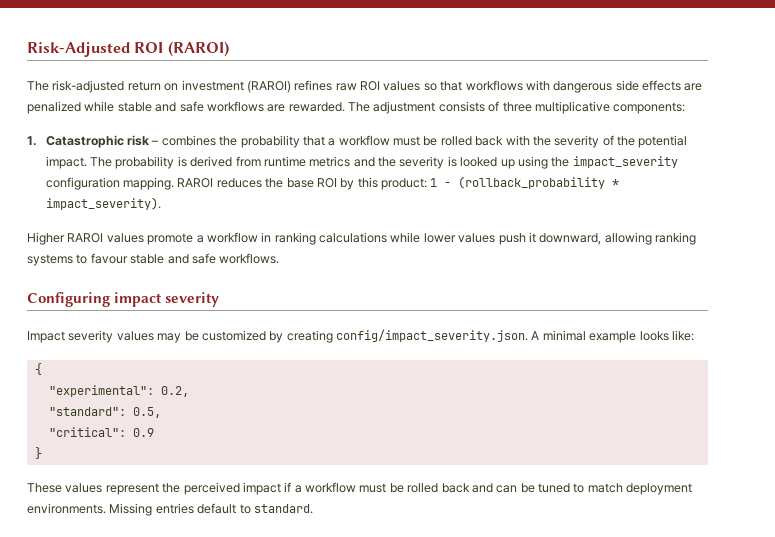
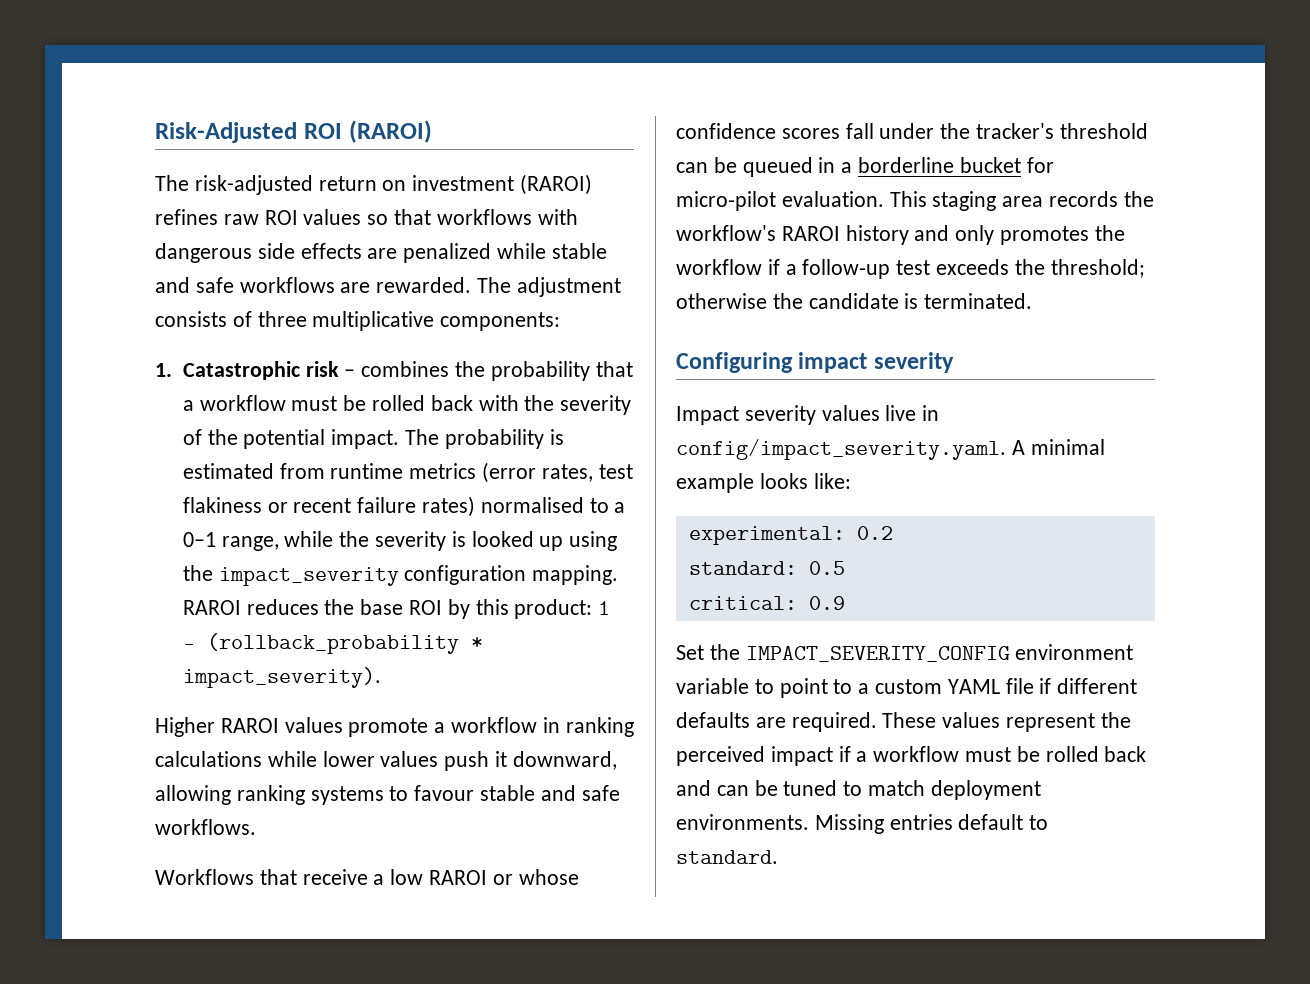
- The probability is derived from runtime metrics and the severity is looked up using the impact_severity configuration mapping.
+ The probability is estimated from runtime metrics (error rates, test flakiness or recent failure rates) normalised to a 0–1 range, while the severity is looked up using the impact_severity configuration mapping.
+ Workflows that receive a low RAROI or whose confidence scores fall under the tracker's threshold can be queued in a borderline bucket for micro‑pilot evaluation. This staging area records the workflow's RAROI history and only promotes the workflow if a follow‑up test exceeds the threshold; otherwise the candidate is terminated.
- Impact severity values may be customized by creating config/impact_severity.json. A minimal example looks like:
+ Impact severity values live in config/impact_severity.yaml. A minimal example looks like:
- {
- "experimental": 0.2,
- "standard": 0.5,
- "critical": 0.9
- }
- These values represent the perceived impact if a workflow must be rolled back and can be tuned to match deployment environments.
+ experimental: 0.2
+ standard: 0.5
+ critical: 0.9
+ Set the IMPACT_SEVERITY_CONFIG environment variable to point to a custom YAML file if different defaults are required. These values represent the perceived impact if a workflow must be rolled back and can be tuned to match deployment environments.

